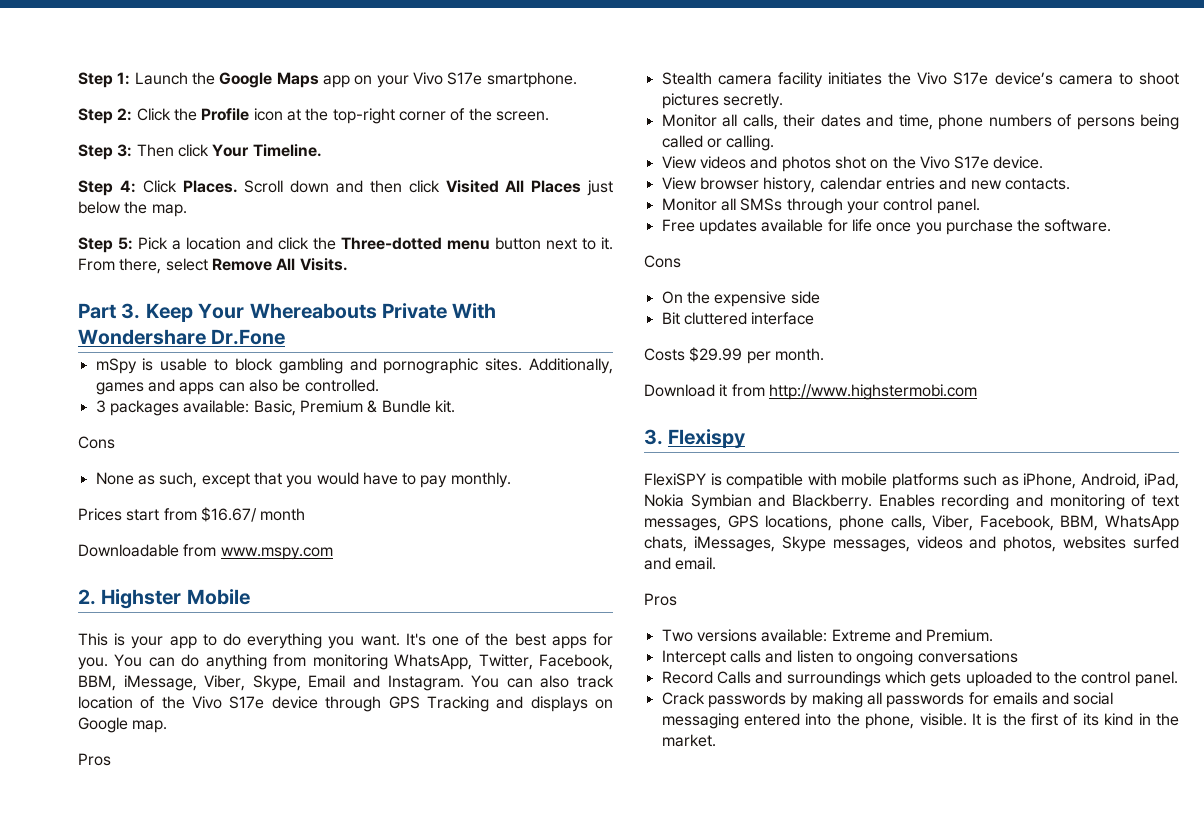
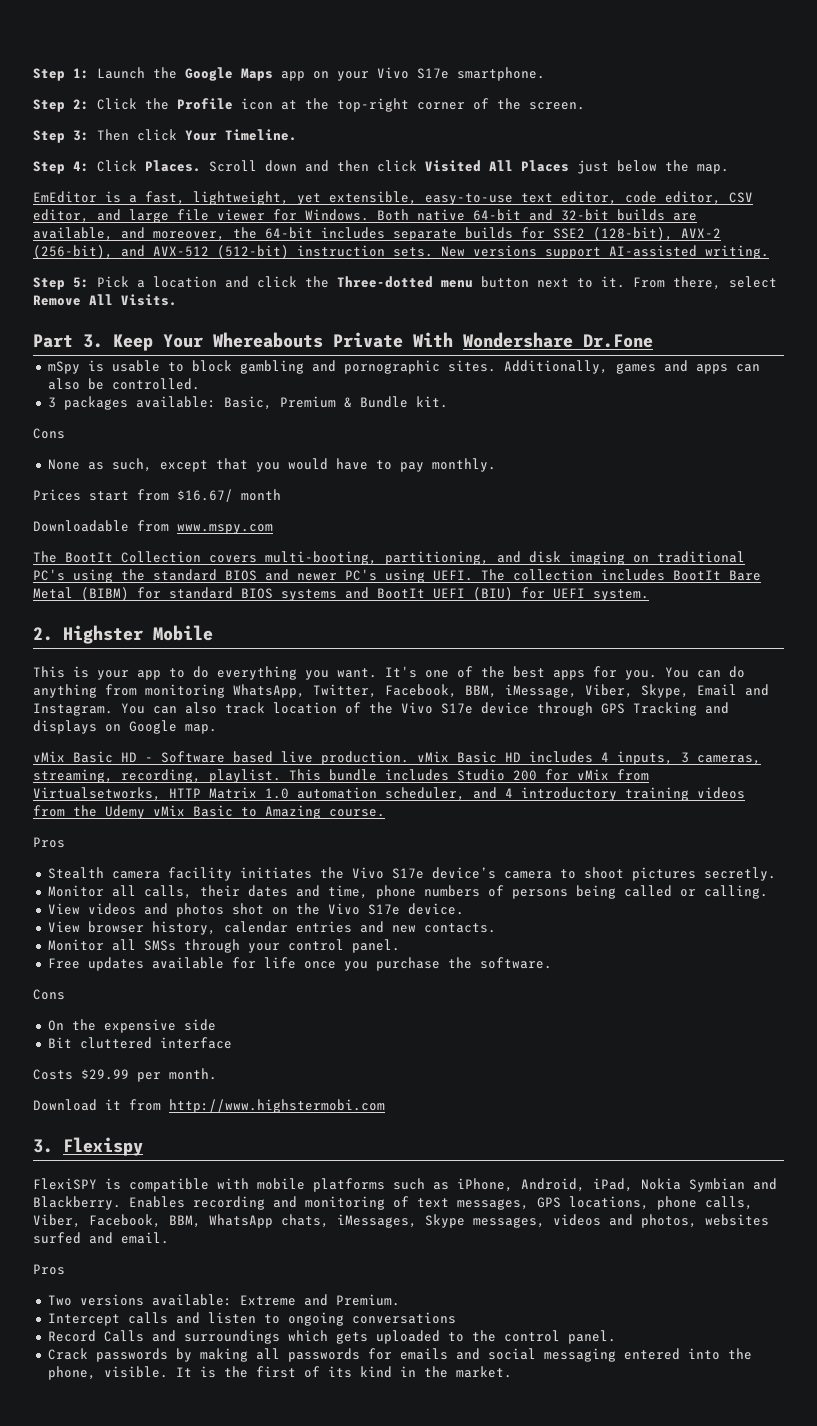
+ EmEditor is a fast, lightweight, yet extensible, easy-to-use text editor, code editor, CSV editor, and large file viewer for Windows. Both native 64-bit and 32-bit builds are available, and moreover, the 64-bit includes separate builds for SSE2 (128-bit), AVX-2 (256-bit), and AVX-512 (512-bit) instruction sets. New versions support AI-assisted writing.
+ The BootIt Collection covers multi-booting, partitioning, and disk imaging on traditional PC's using the standard BIOS and newer PC's using UEFI. The collection includes BootIt Bare Metal (BIBM) for standard BIOS systems and BootIt UEFI (BIU) for UEFI system.
+ vMix Basic HD - Software based live production. vMix Basic HD includes 4 inputs, 3 cameras, streaming, recording, playlist. This bundle includes Studio 200 for vMix from Virtualsetworks, HTTP Matrix 1.0 automation scheduler, and 4 introductory training videos from the Udemy vMix Basic to Amazing course.

